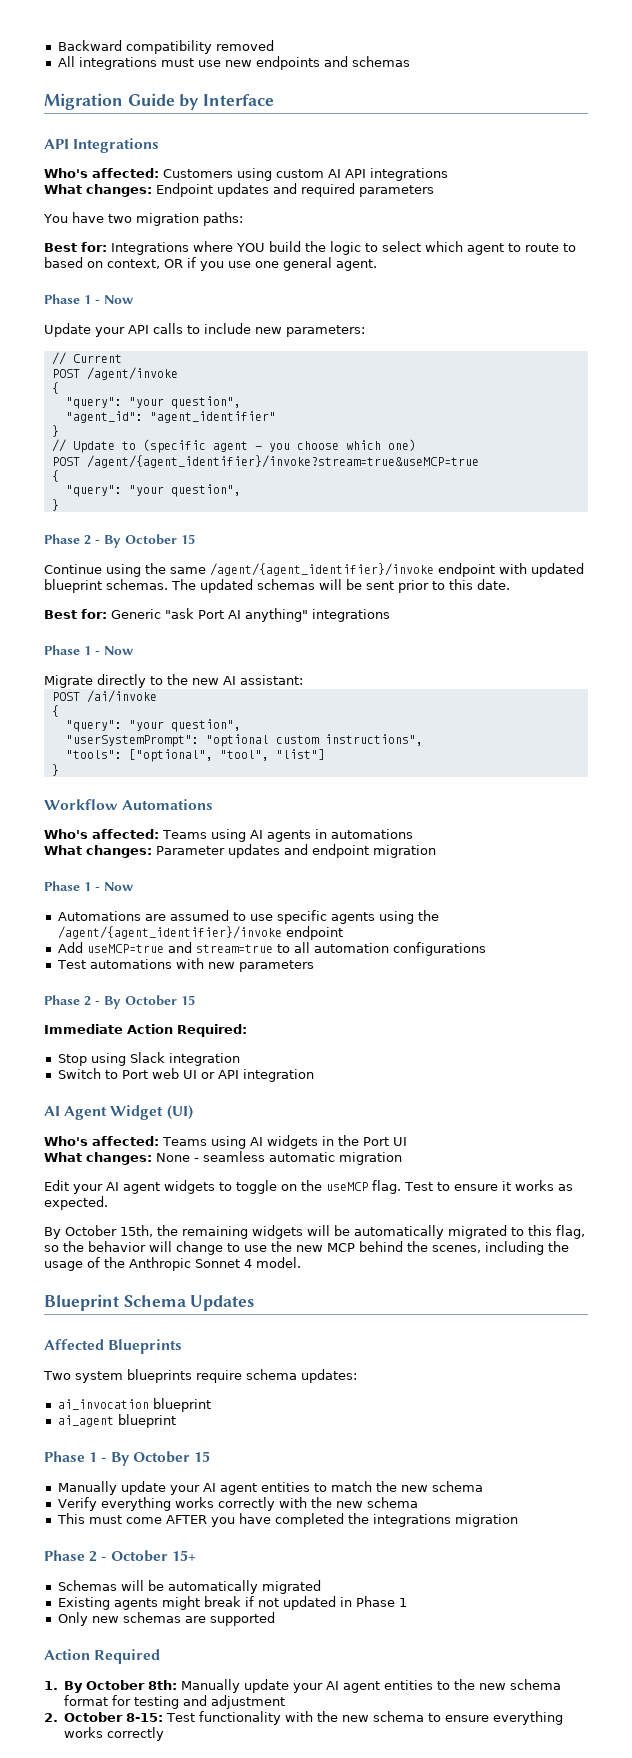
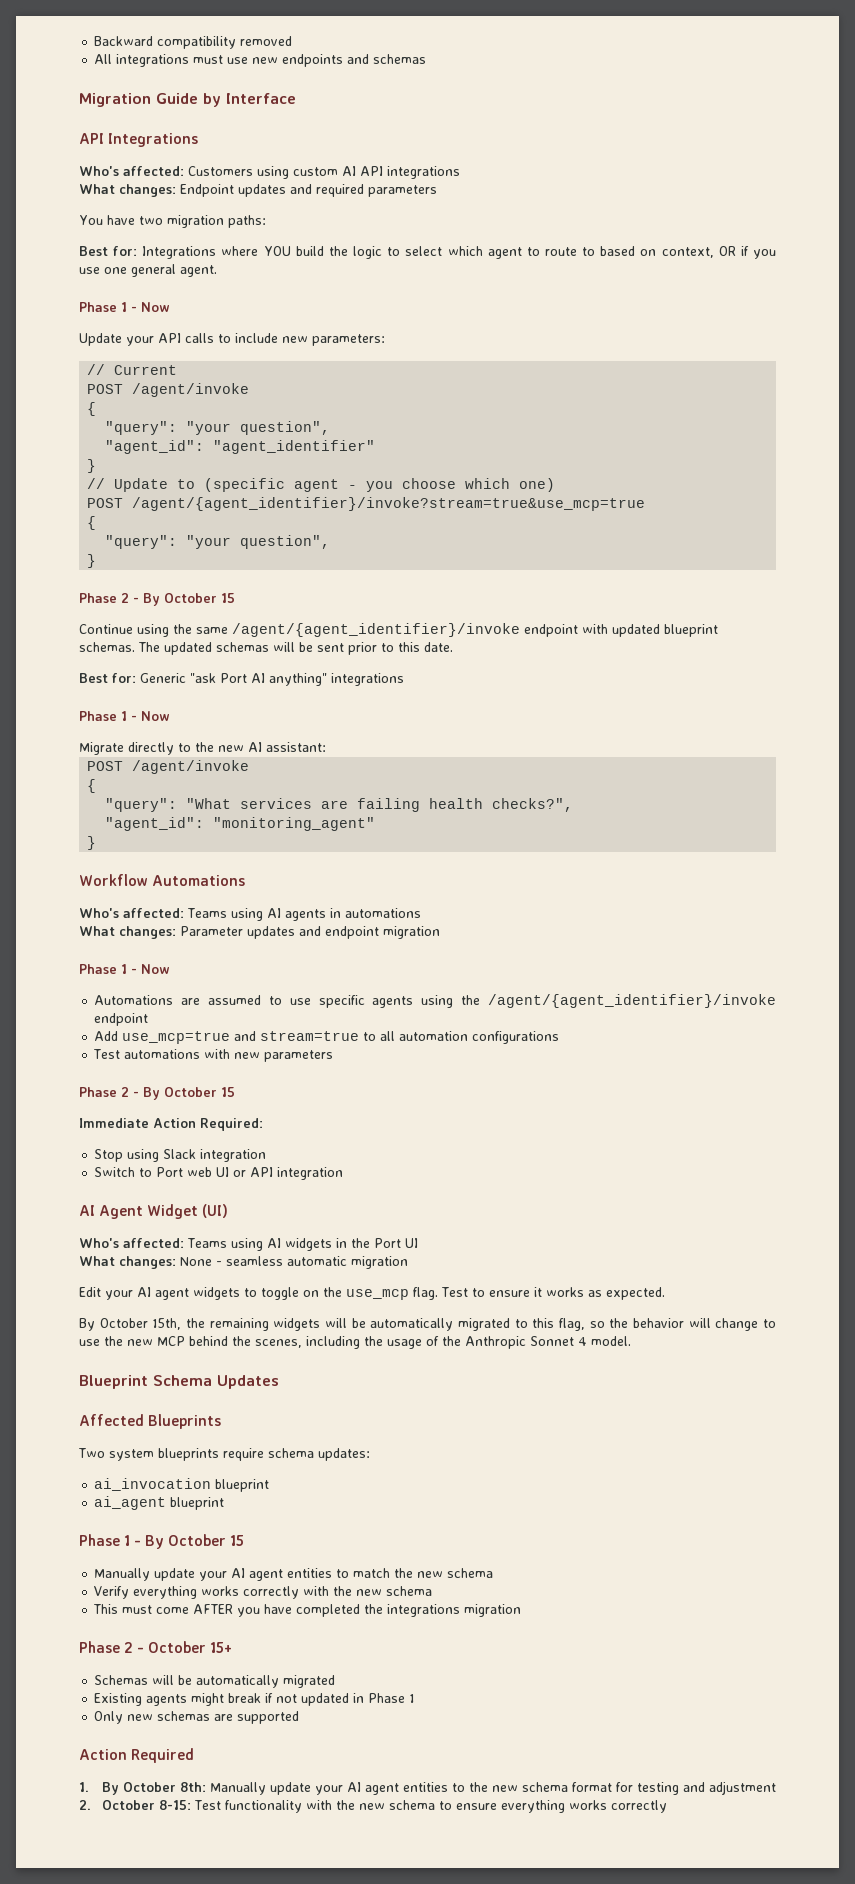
- POST /agent/{agent_identifier}/invoke?stream=true&useMCP=true
+ POST /agent/{agent_identifier}/invoke?stream=true&use_mcp=true
  Migrate directly to the new AI assistant:
- POST /ai/invoke
+ POST /agent/invoke
  {
- "query": "your question",
- "userSystemPrompt": "optional custom instructions",
- "tools": ["optional", "tool", "list"]
+ "query": "What services are failing health checks?",
+ "agent_id": "monitoring_agent"
- Add useMCP=true and stream=true to all automation configurations
+ Add use_mcp=true and stream=true to all automation configurations
- Edit your AI agent widgets to toggle on the useMCP flag.
+ Edit your AI agent widgets to toggle on the use_mcp flag.

